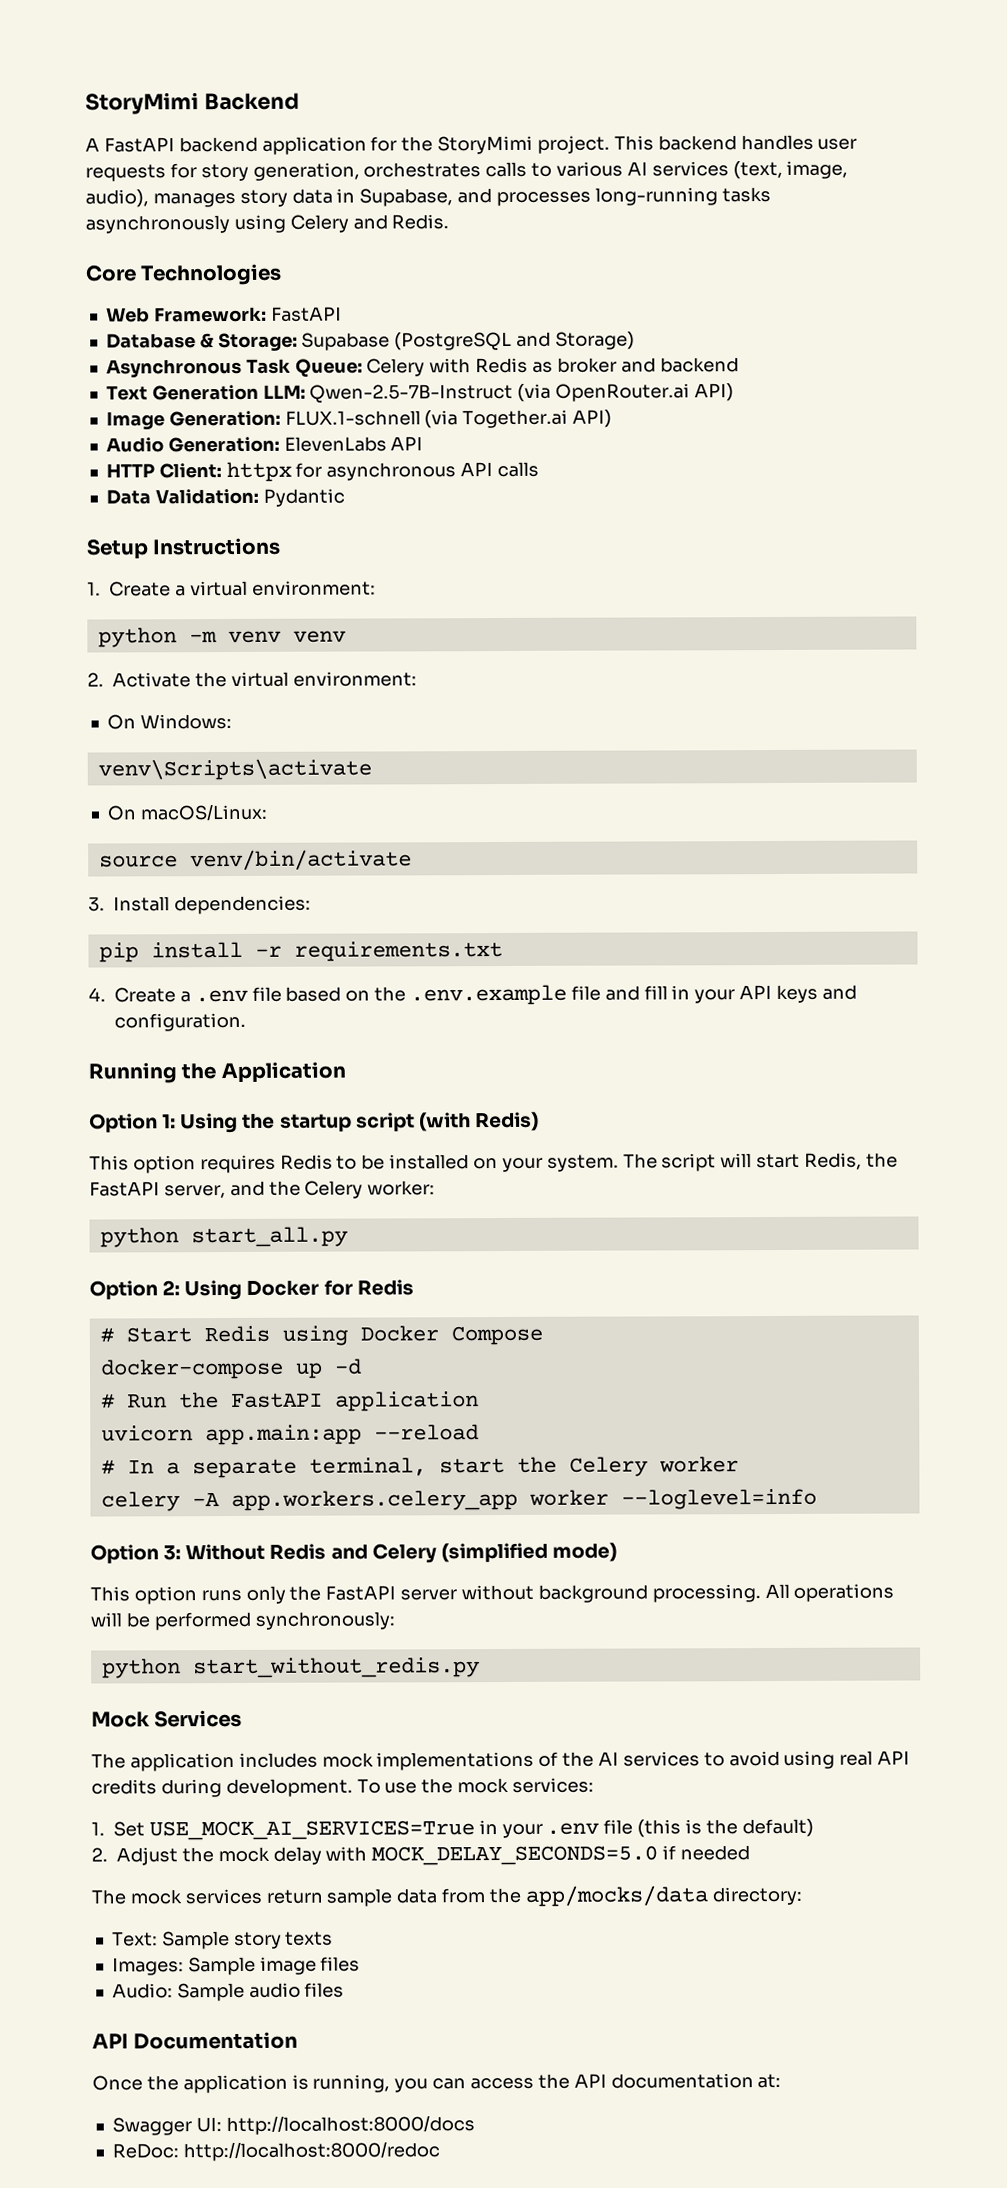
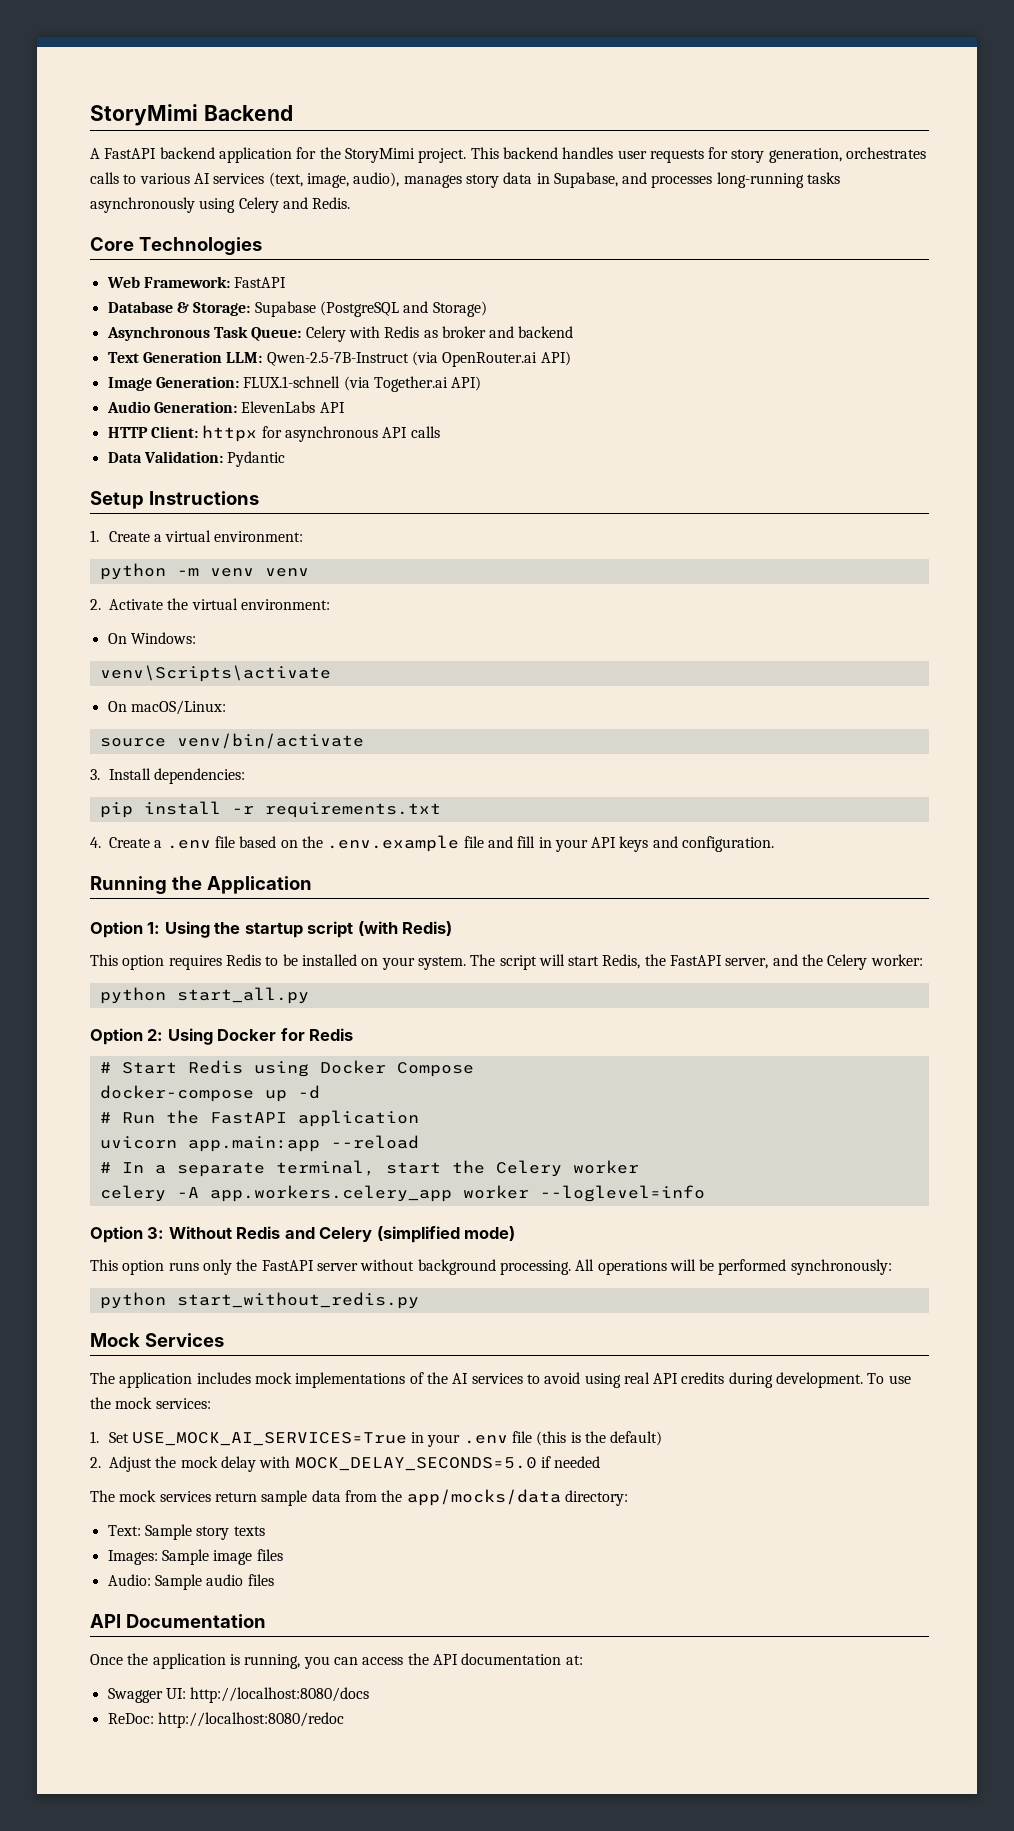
- Swagger UI: http://localhost:8000/docs
+ Swagger UI: http://localhost:8080/docs
- ReDoc: http://localhost:8000/redoc
+ ReDoc: http://localhost:8080/redoc

